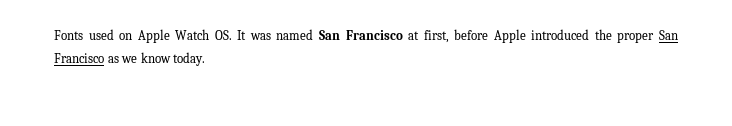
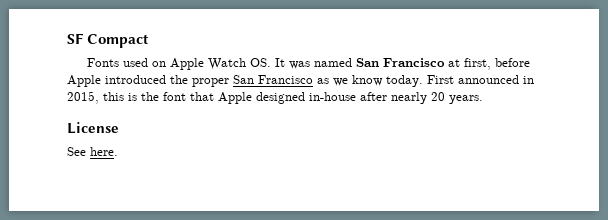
+ SF Compact
+ First announced in 2015, this is the font that Apple designed in-house after nearly 20 years.
+ License
+ See here.

